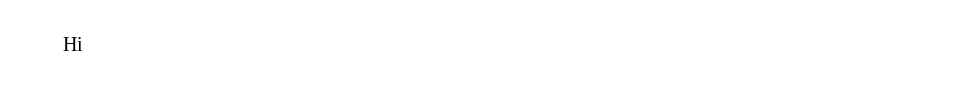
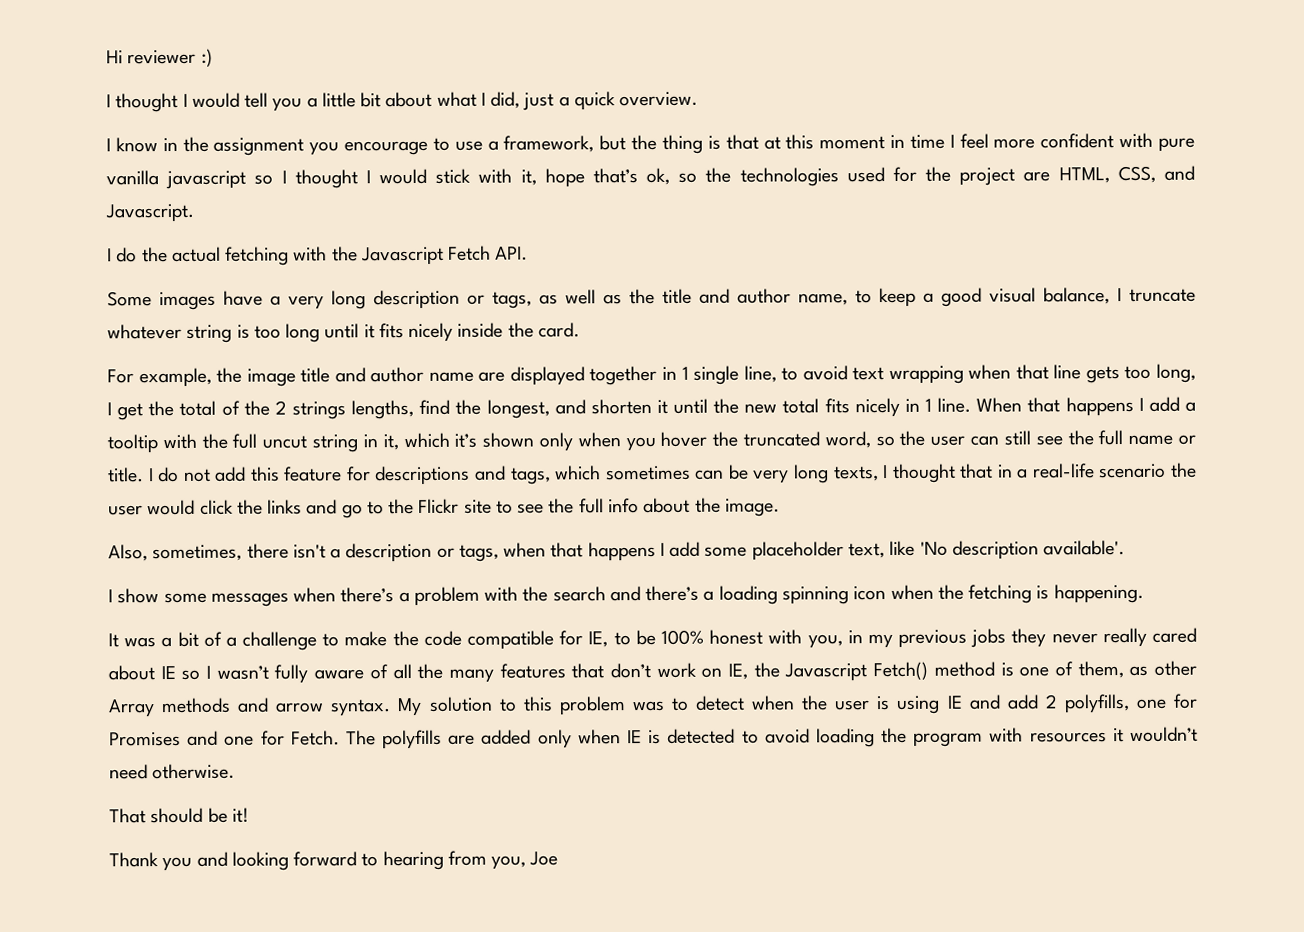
- Hi
+ Hi reviewer :)
+ I thought I would tell you a little bit about what I did, just a quick overview.
+ I know in the assignment you encourage to use a framework, but the thing is that at this moment in time I feel more confident with pure vanilla javascript so I thought I would stick with it, hope that’s ok, so the technologies used for the project are HTML, CSS, and Javascript.
+ I do the actual fetching with the Javascript Fetch API.
+ Some images have a very long description or tags, as well as the title and author name, to keep a good visual balance, I truncate whatever string is too long until it fits nicely inside the card.
+ For example, the image title and author name are displayed together in 1 single line, to avoid text wrapping when that line gets too long, I get the total of the 2 strings lengths, find the longest, and shorten it until the new total fits nicely in 1 line. When that happens I add a tooltip with the full uncut string in it, which it’s shown only when you hover the truncated word, so the user can still see the full name or title. I do not add this feature for descriptions and tags, which sometimes can be very long texts, I thought that in a real-life scenario the user would click the links and go to the Flickr site to see the full info about the image.
+ Also, sometimes, there isn't a description or tags, when that happens I add some placeholder text, like 'No description available'.
+ I show some messages when there’s a problem with the search and there’s a loading spinning icon when the fetching is happening.
+ It was a bit of a challenge to make the code compatible for IE, to be 100% honest with you, in my previous jobs they never really cared about IE so I wasn’t fully aware of all the many features that don’t work on IE, the Javascript Fetch() method is one of them, as other Array methods and arrow syntax. My solution to this problem was to detect when the user is using IE and add 2 polyfills, one for Promises and one for Fetch. The polyfills are added only when IE is detected to avoid loading the program with resources it wouldn’t need otherwise.
+ That should be it!
+ Thank you and looking forward to hearing from you, Joe

